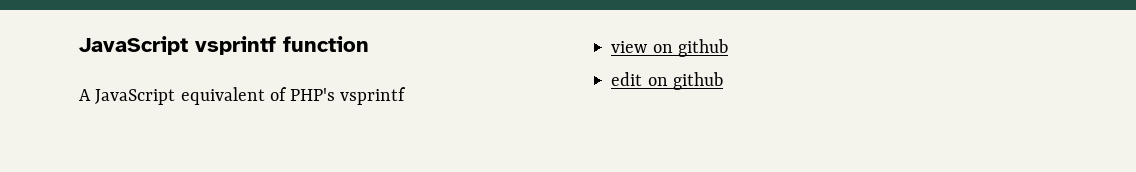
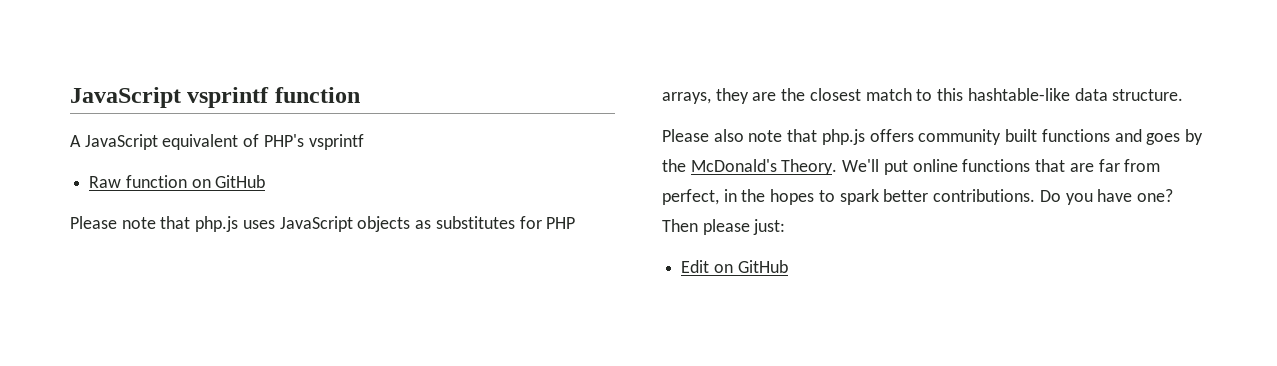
- view on github
- edit on github
+ Raw function on GitHub
+ Please note that php.js uses JavaScript objects as substitutes for PHP arrays, they are the closest match to this hashtable-like data structure.
+ Please also note that php.js offers community built functions and goes by the McDonald's Theory. We'll put online functions that are far from perfect, in the hopes to spark better contributions. Do you have one? Then please just:
+ Edit on GitHub

